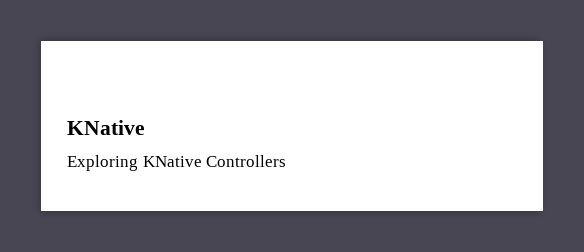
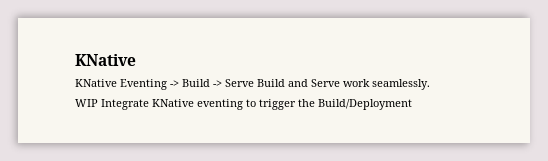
- Exploring KNative Controllers
+ KNative Eventing -> Build -> Serve Build and Serve work seamlessly.
+ WIP Integrate KNative eventing to trigger the Build/Deployment

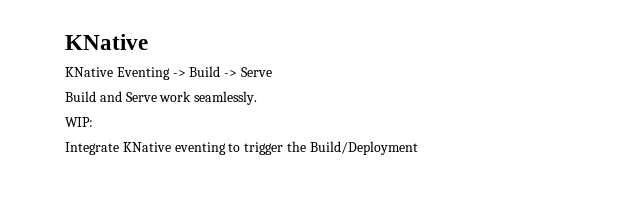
- KNative Eventing -> Build -> Serve Build and Serve work seamlessly.
+ KNative Eventing -> Build -> Serve
+ Build and Serve work seamlessly.
- WIP Integrate KNative eventing to trigger the Build/Deployment
+ WIP:
+ Integrate KNative eventing to trigger the Build/Deployment

